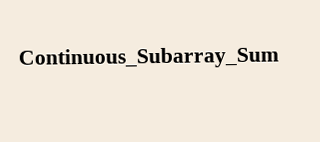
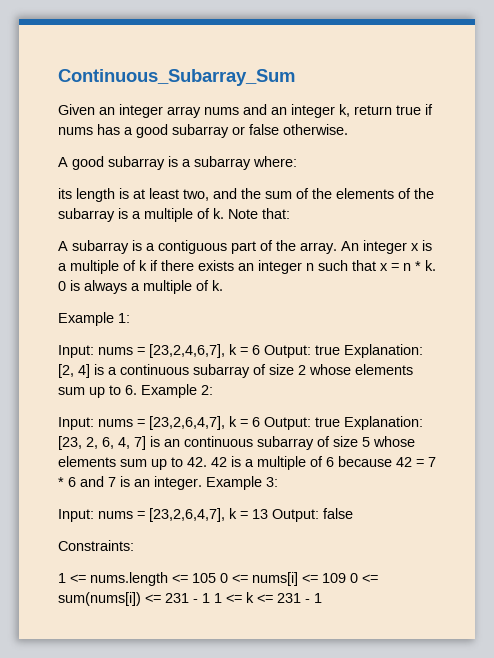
+ Given an integer array nums and an integer k, return true if nums has a good subarray or false otherwise.
+ A good subarray is a subarray where:
+ its length is at least two, and the sum of the elements of the subarray is a multiple of k. Note that:
+ A subarray is a contiguous part of the array. An integer x is a multiple of k if there exists an integer n such that x = n * k. 0 is always a multiple of k.
+ Example 1:
+ Input: nums = [23,2,4,6,7], k = 6 Output: true Explanation: [2, 4] is a continuous subarray of size 2 whose elements sum up to 6. Example 2:
+ Input: nums = [23,2,6,4,7], k = 6 Output: true Explanation: [23, 2, 6, 4, 7] is an continuous subarray of size 5 whose elements sum up to 42. 42 is a multiple of 6 because 42 = 7 * 6 and 7 is an integer. Example 3:
+ Input: nums = [23,2,6,4,7], k = 13 Output: false
+ Constraints:
+ 1 <= nums.length <= 105 0 <= nums[i] <= 109 0 <= sum(nums[i]) <= 231 - 1 1 <= k <= 231 - 1

